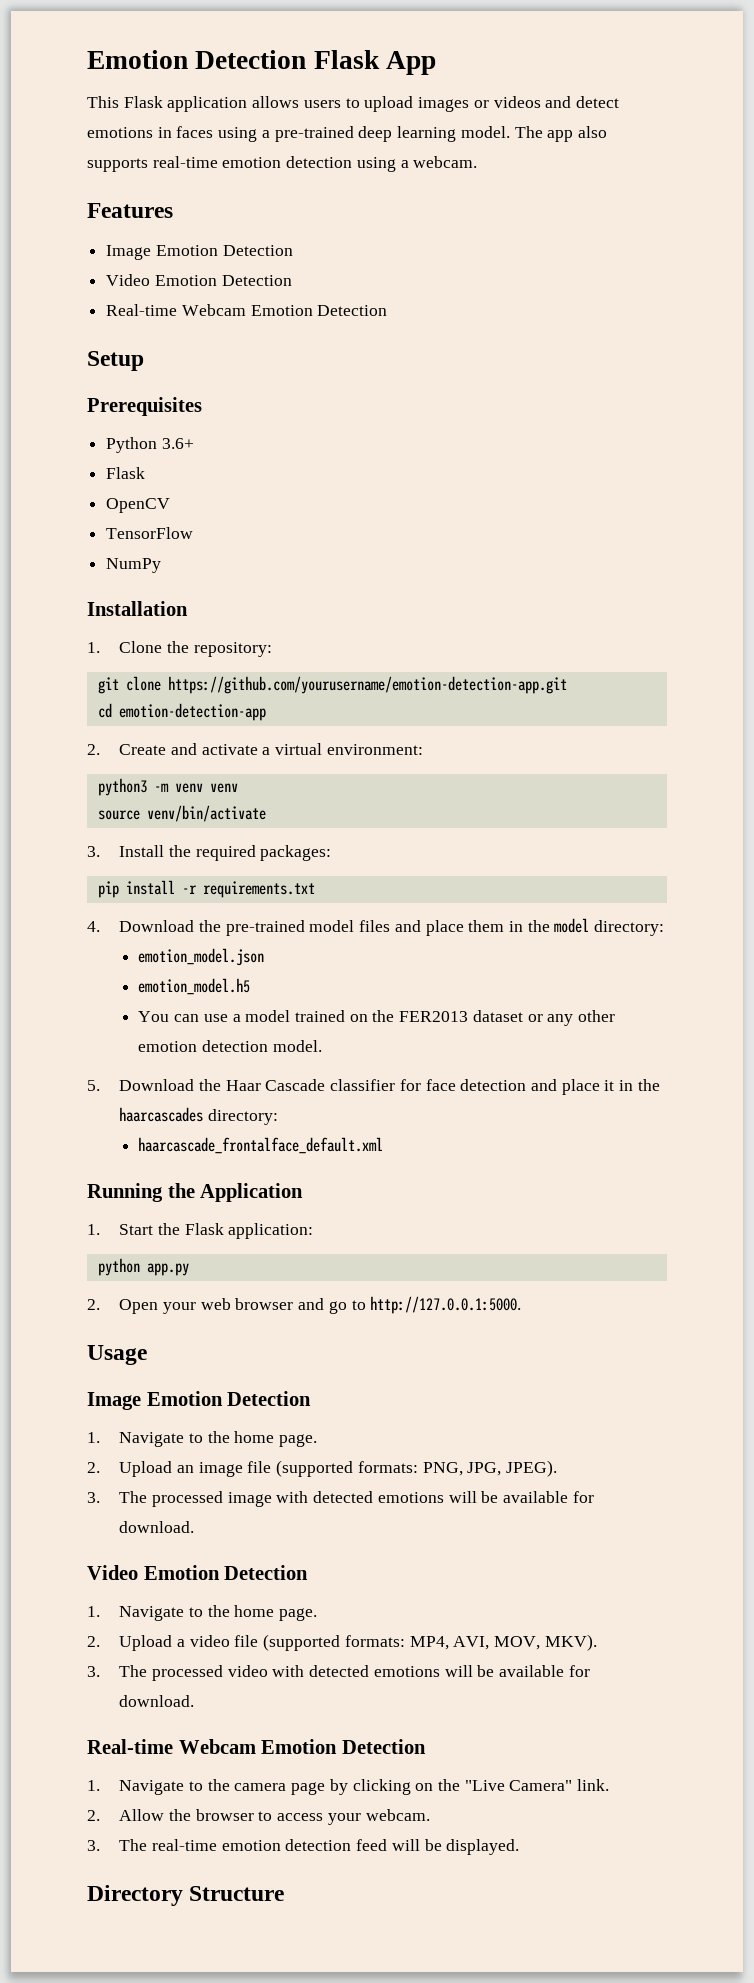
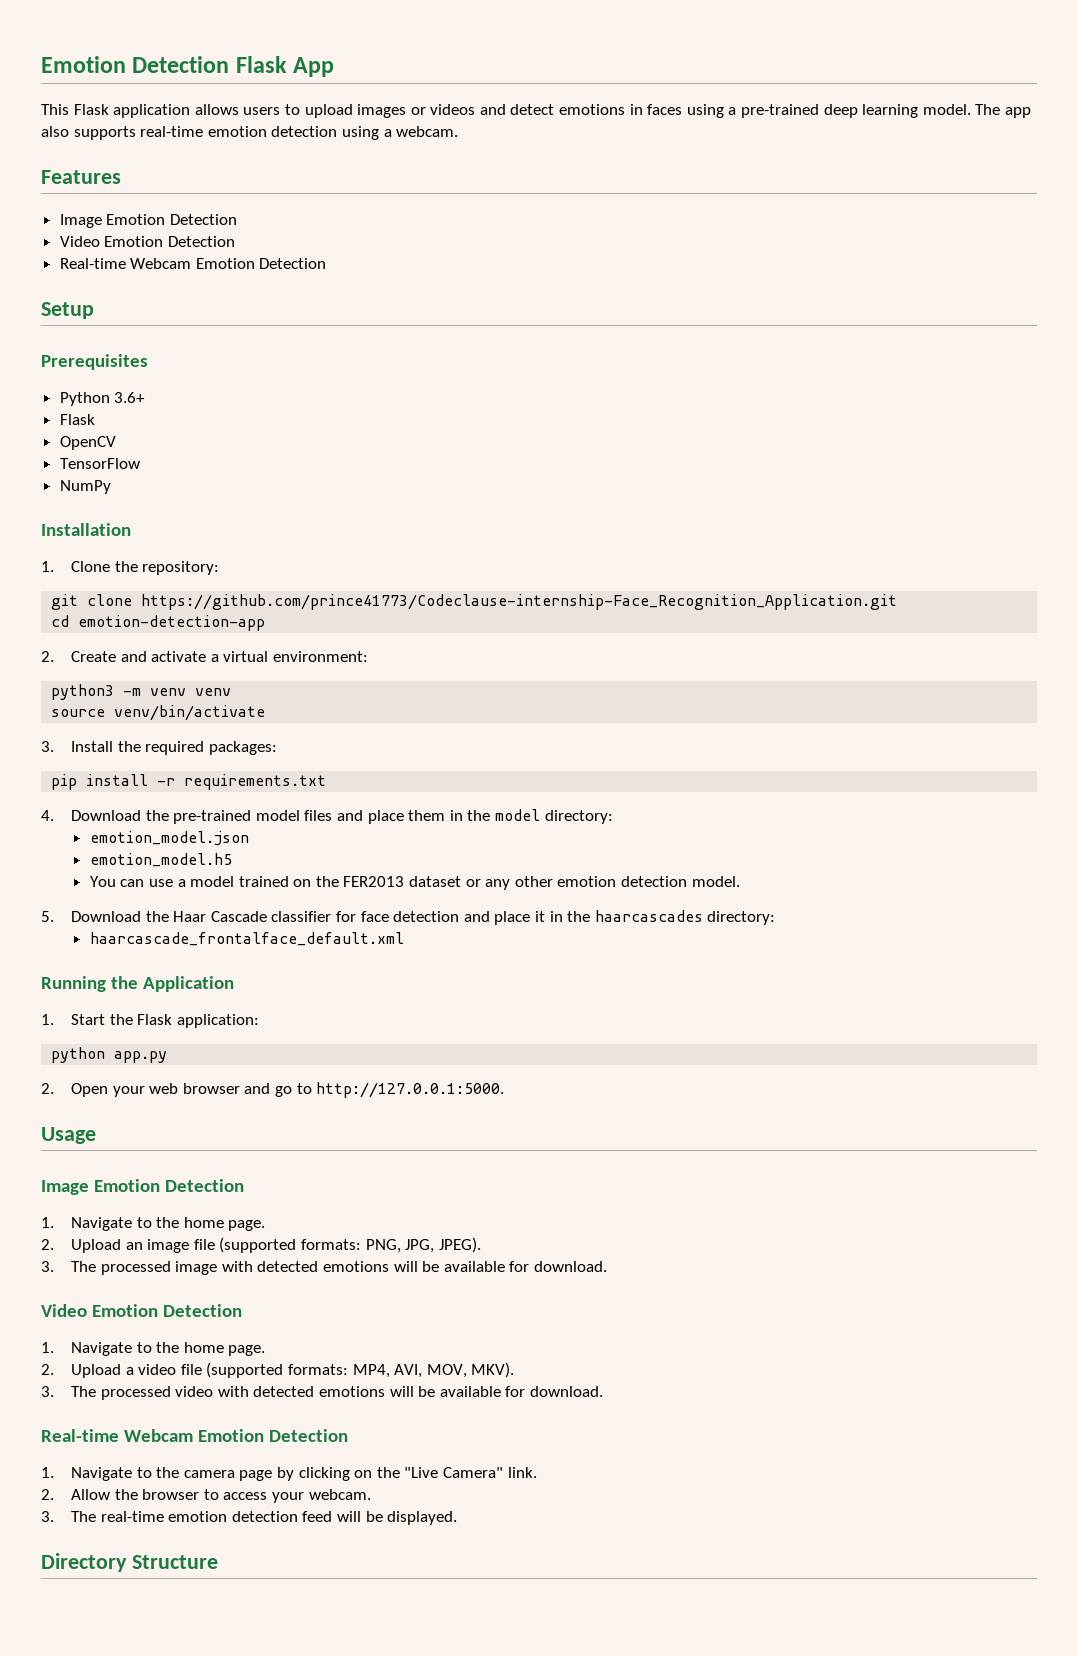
- git clone https://github.com/yourusername/emotion-detection-app.git
+ git clone https://github.com/prince41773/Codeclause-internship-Face_Recognition_Application.git

